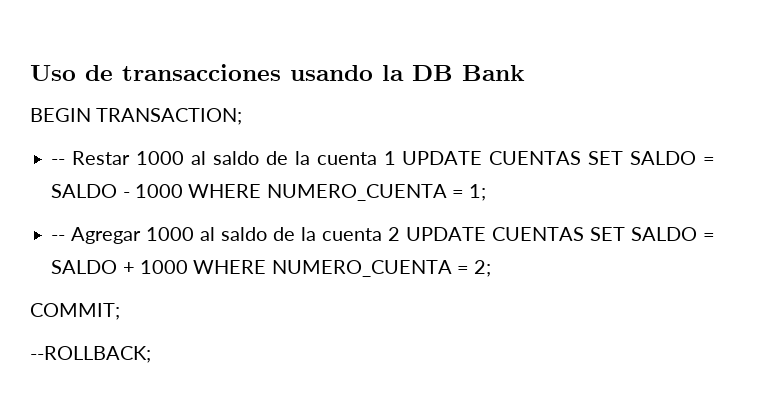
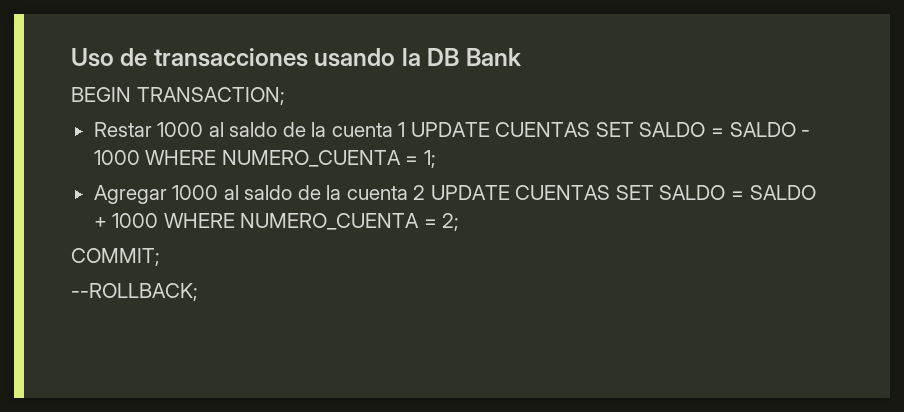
- -- Restar 1000 al saldo de la cuenta 1 UPDATE CUENTAS SET SALDO = SALDO - 1000 WHERE NUMERO_CUENTA = 1;
+ Restar 1000 al saldo de la cuenta 1 UPDATE CUENTAS SET SALDO = SALDO - 1000 WHERE NUMERO_CUENTA = 1;
- -- Agregar 1000 al saldo de la cuenta 2 UPDATE CUENTAS SET SALDO = SALDO + 1000 WHERE NUMERO_CUENTA = 2;
+ Agregar 1000 al saldo de la cuenta 2 UPDATE CUENTAS SET SALDO = SALDO + 1000 WHERE NUMERO_CUENTA = 2;

